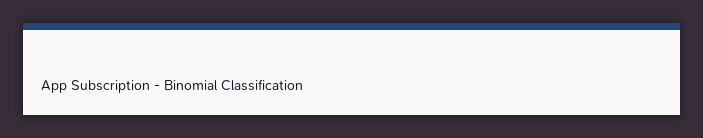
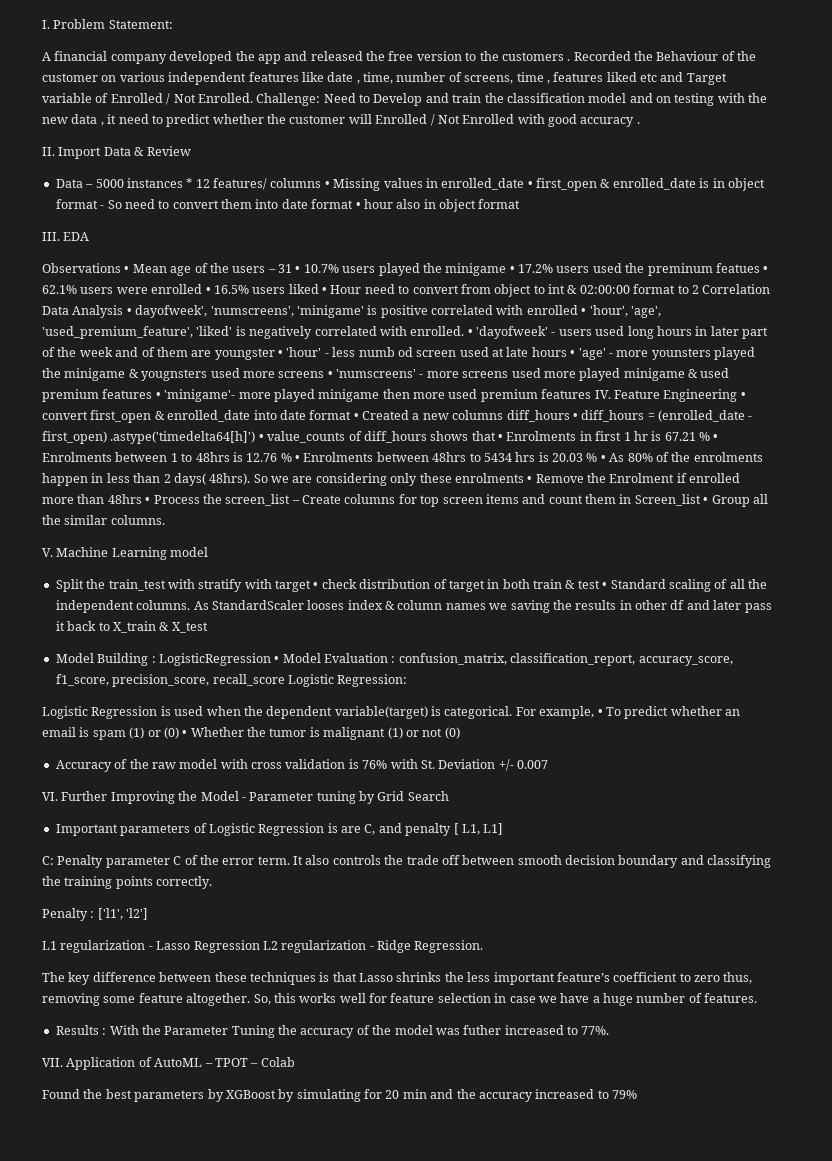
- App Subscription - Binomial Classification
+ I. Problem Statement:
+ A financial company developed the app and released the free version to the customers . Recorded the Behaviour of the customer on various independent features like date , time, number of screens, time , features liked etc and Target variable of Enrolled / Not Enrolled. Challenge: Need to Develop and train the classification model and on testing with the new data , it need to predict whether the customer will Enrolled / Not Enrolled with good accuracy .
+ II. Import Data & Review
+ Data – 5000 instances * 12 features/ columns • Missing values in enrolled_date • first_open & enrolled_date is in object format - So need to convert them into date format • hour also in object format
+ III. EDA
+ Observations • Mean age of the users – 31 • 10.7% users played the minigame • 17.2% users used the preminum featues • 62.1% users were enrolled • 16.5% users liked • Hour need to convert from object to int & 02:00:00 format to 2 Correlation Data Analysis • dayofweek', 'numscreens', 'minigame' is positive correlated with enrolled • 'hour', 'age', 'used_premium_feature', 'liked' is negatively correlated with enrolled. • 'dayofweek' - users used long hours in later part of the week and of them are youngster • 'hour' - less numb od screen used at late hours • 'age' - more younsters played the minigame & yougnsters used more screens • 'numscreens' - more screens used more played minigame & used premium features • 'minigame'- more played minigame then more used premium features IV. Feature Engineering • convert first_open & enrolled_date into date format • Created a new columns diff_hours • diff_hours = (enrolled_date - first_open) .astype('timedelta64[h]') • value_counts of diff_hours shows that • Enrolments in first 1 hr is 67.21 % • Enrolments between 1 to 48hrs is 12.76 % • Enrolments between 48hrs to 5434 hrs is 20.03 % • As 80% of the enrolments happen in less than 2 days( 48hrs). So we are considering only these enrolments • Remove the Enrolment if enrolled more than 48hrs • Process the screen_list – Create columns for top screen items and count them in Screen_list • Group all the similar columns.
+ V. Machine Learning model
+ Split the train_test with stratify with target • check distribution of target in both train & test • Standard scaling of all the independent columns. As StandardScaler looses index & column names we saving the results in other df and later pass it back to X_train & X_test
+ Model Building : LogisticRegression • Model Evaluation : confusion_matrix, classification_report, accuracy_score, f1_score, precision_score, recall_score Logistic Regression:
+ Logistic Regression is used when the dependent variable(target) is categorical. For example, • To predict whether an email is spam (1) or (0) • Whether the tumor is malignant (1) or not (0)
+ Accuracy of the raw model with cross validation is 76% with St. Deviation +/- 0.007
+ VI. Further Improving the Model - Parameter tuning by Grid Search
+ Important parameters of Logistic Regression is are C, and penalty [ L1, L1]
+ C: Penalty parameter C of the error term. It also controls the trade off between smooth decision boundary and classifying the training points correctly.
+ Penalty : ['l1', 'l2']
+ L1 regularization - Lasso Regression L2 regularization - Ridge Regression.
+ The key difference between these techniques is that Lasso shrinks the less important feature’s coefficient to zero thus, removing some feature altogether. So, this works well for feature selection in case we have a huge number of features.
+ Results : With the Parameter Tuning the accuracy of the model was futher increased to 77%.
+ VII. Application of AutoML – TPOT – Colab
+ Found the best parameters by XGBoost by simulating for 20 min and the accuracy increased to 79%

